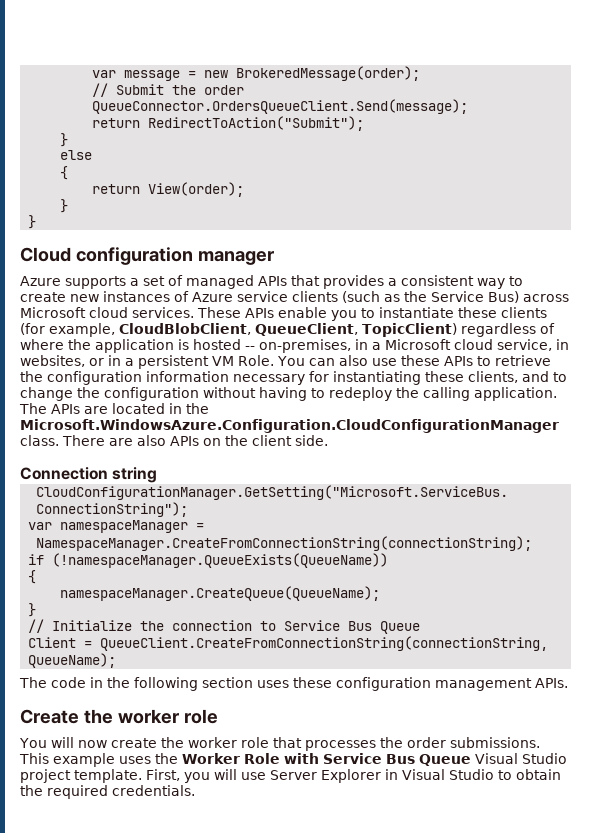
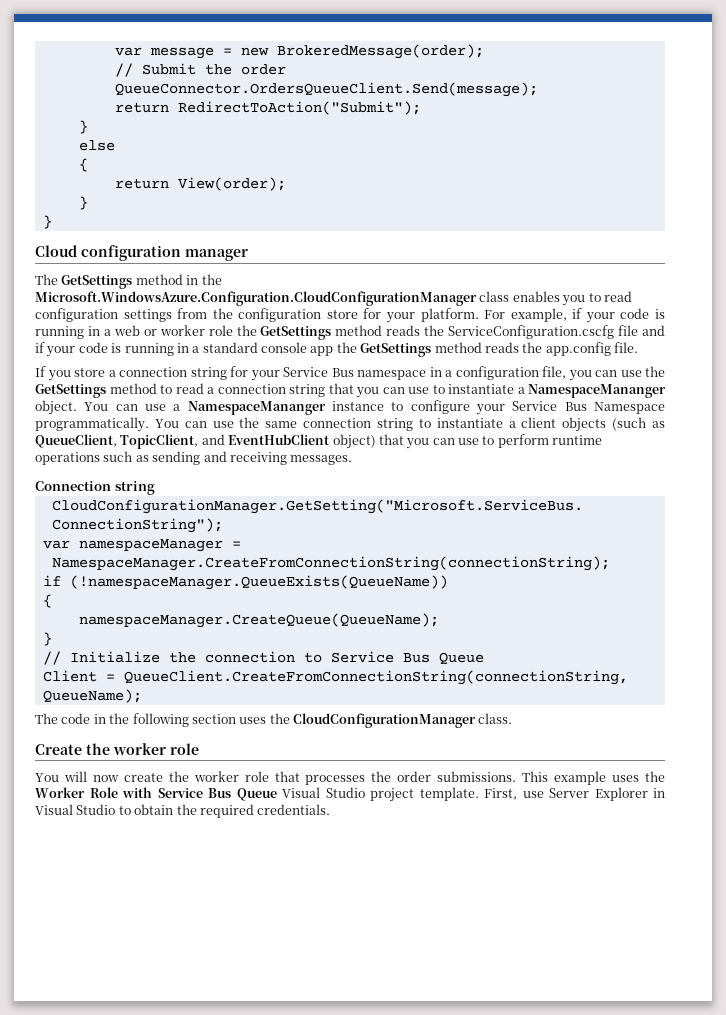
- Azure supports a set of managed APIs that provides a consistent way to create new instances of Azure service clients (such as the Service Bus) across Microsoft cloud services. These APIs enable you to instantiate these clients (for example, CloudBlobClient, QueueClient, TopicClient) regardless of where the application is hosted -- on-premises, in a Microsoft cloud service, in websites, or in a persistent VM Role. You can also use these APIs to retrieve the configuration information necessary for instantiating these clients, and to change the configuration without having to redeploy the calling application. The APIs are located in the Microsoft.WindowsAzure.Configuration.CloudConfigurationManager class. There are also APIs on the client side.
+ The GetSettings method in the Microsoft.WindowsAzure.Configuration.CloudConfigurationManager class enables you to read configuration settings from the configuration store for your platform. For example, if your code is running in a web or worker role the GetSettings method reads the ServiceConfiguration.cscfg file and if your code is running in a standard console app the GetSettings method reads the app.config file.
+ If you store a connection string for your Service Bus namespace in a configuration file, you can use the GetSettings method to read a connection string that you can use to instantiate a NamespaceMananger object. You can use a NamespaceMananger instance to configure your Service Bus Namespace programmatically. You can use the same connection string to instantiate a client objects (such as QueueClient, TopicClient, and EventHubClient object) that you can use to perform runtime operations such as sending and receiving messages.
- The code in the following section uses these configuration management APIs.
+ The code in the following section uses the CloudConfigurationManager class.
- First, you will use Server Explorer in Visual Studio to obtain the required credentials.
+ First, use Server Explorer in Visual Studio to obtain the required credentials.

